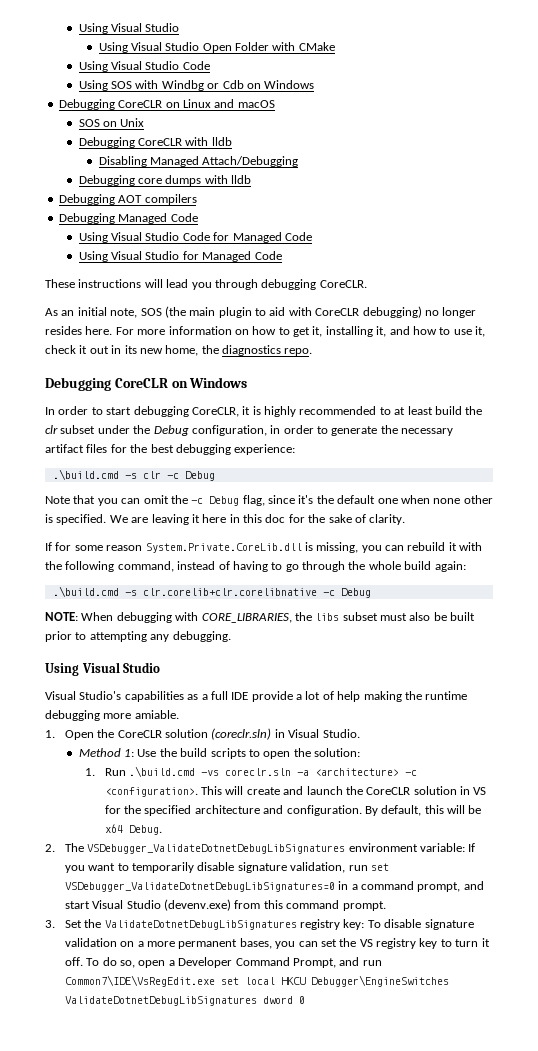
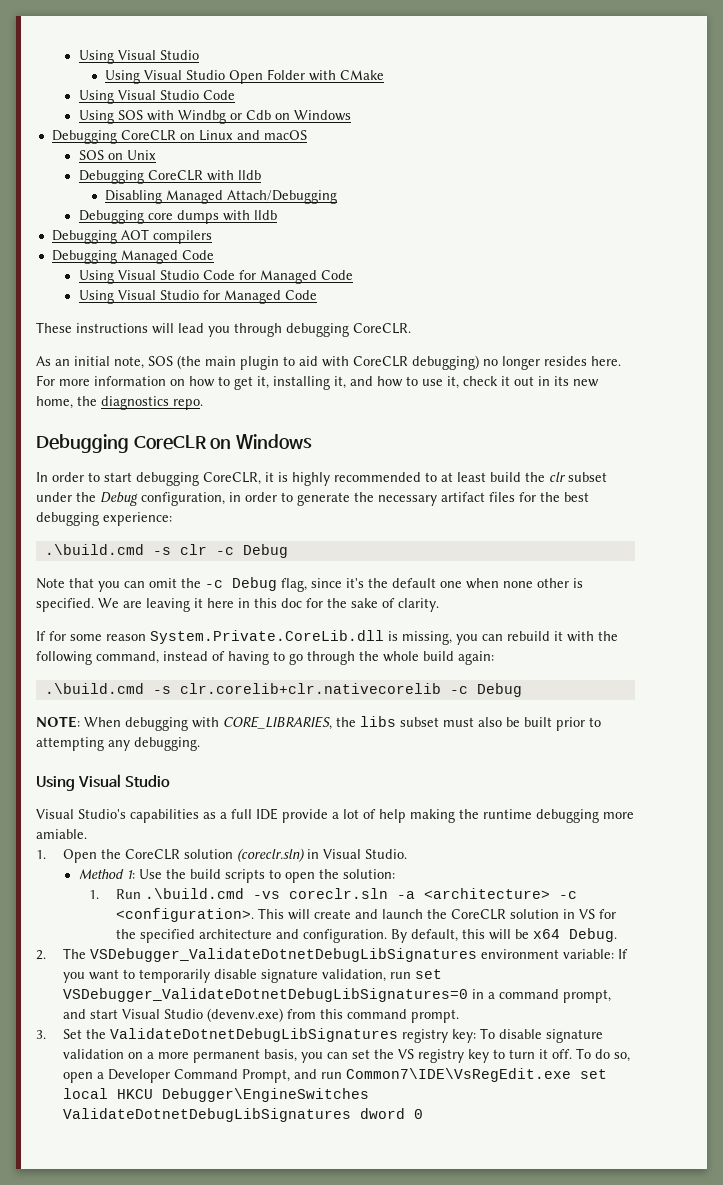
- .\build.cmd -s clr.corelib+clr.corelibnative -c Debug
+ .\build.cmd -s clr.corelib+clr.nativecorelib -c Debug
- 3. Set the ValidateDotnetDebugLibSignatures registry key: To disable signature validation on a more permanent bases, you can set the VS registry key to turn it off.
+ 3. Set the ValidateDotnetDebugLibSignatures registry key: To disable signature validation on a more permanent basis, you can set the VS registry key to turn it off.

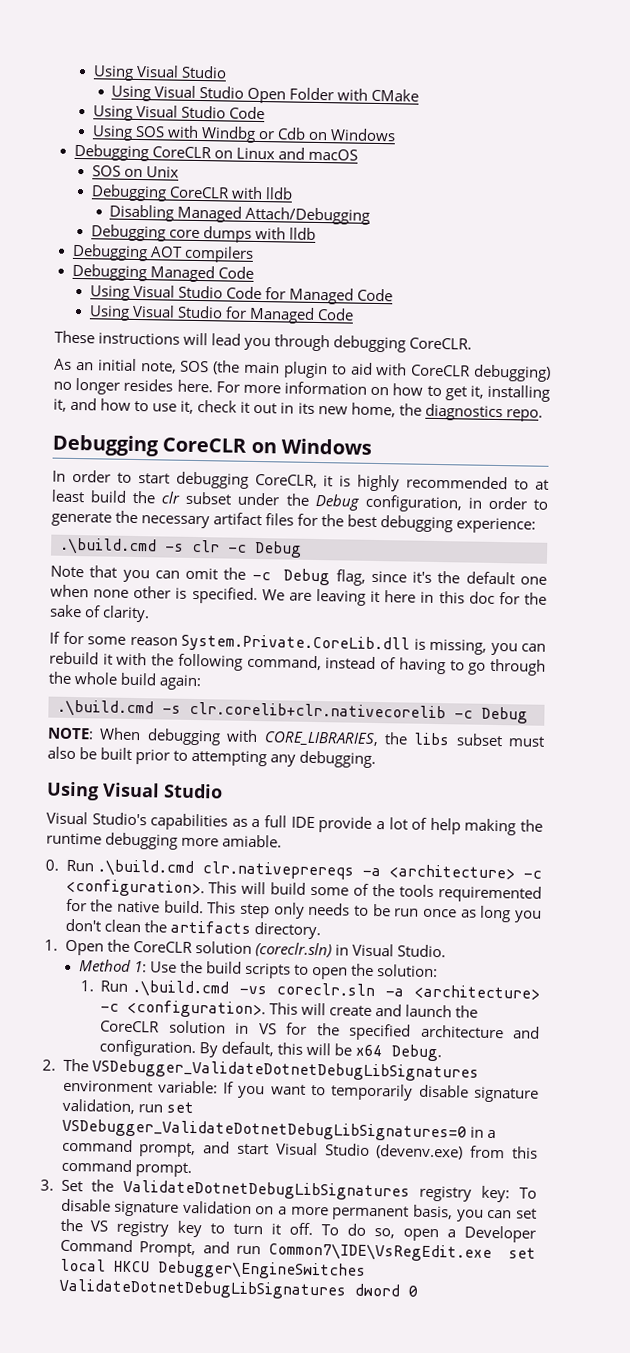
+ 0. Run .\build.cmd clr.nativeprereqs -a <architecture> -c <configuration>. This will build some of the tools requiremented for the native build. This step only needs to be run once as long you don't clean the artifacts directory.

